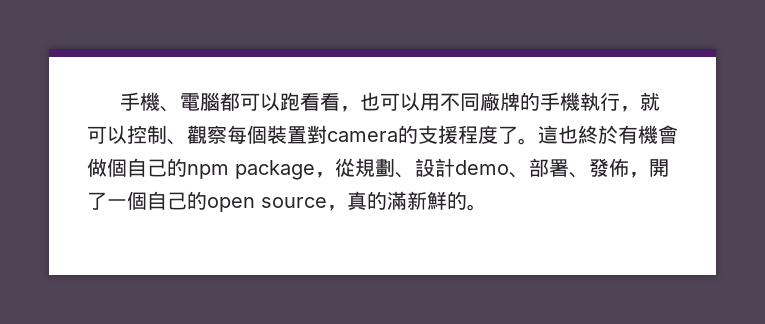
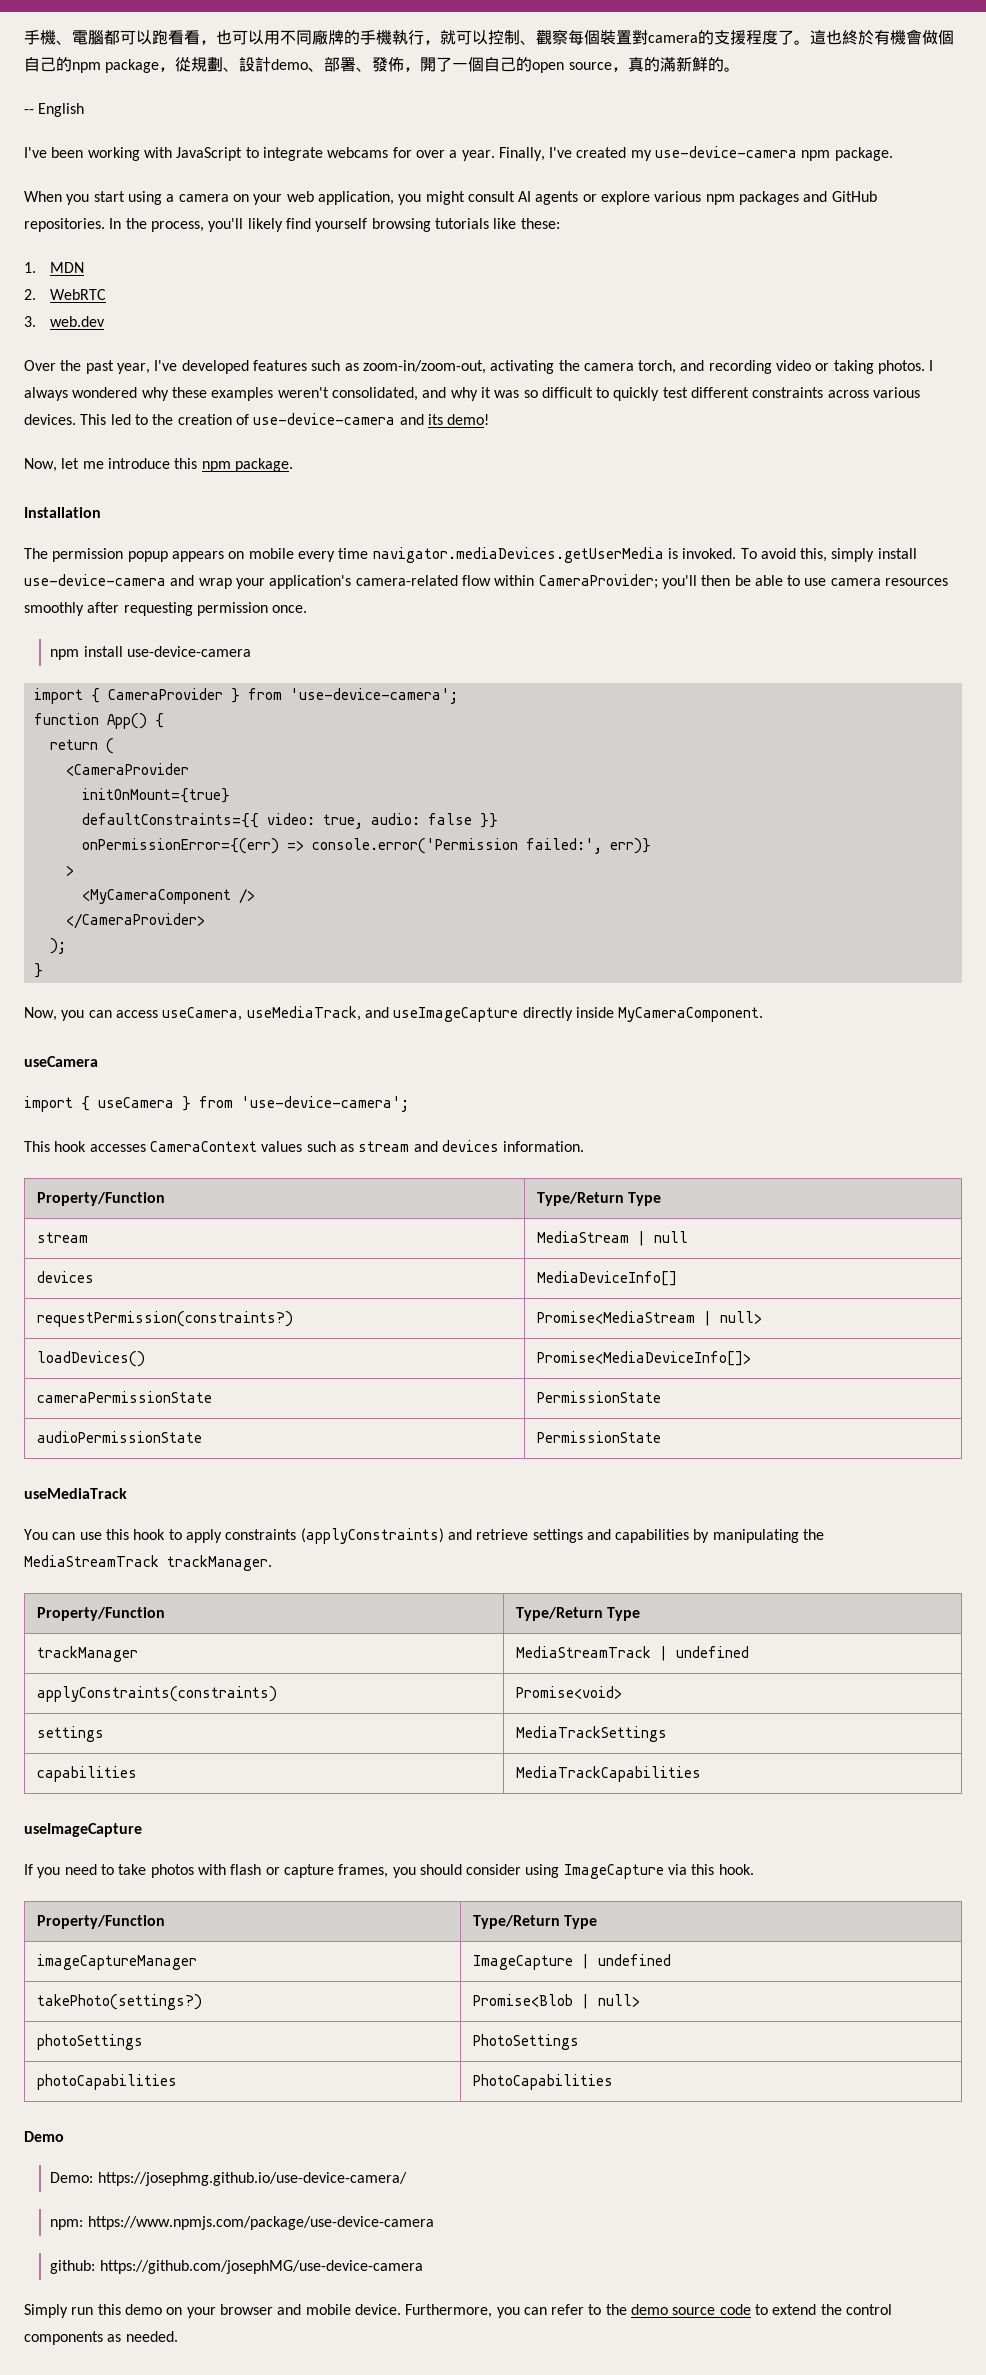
+ -- English
+ I've been working with JavaScript to integrate webcams for over a year. Finally, I've created my use-device-camera npm package.
+ When you start using a camera on your web application, you might consult AI agents or explore various npm packages and GitHub repositories. In the process, you'll likely find yourself browsing tutorials like these:
+ 1. MDN
+ 2. WebRTC
+ 3. web.dev
+ Over the past year, I've developed features such as zoom-in/zoom-out, activating the camera torch, and recording video or taking photos. I always wondered why these examples weren't consolidated, and why it was so difficult to quickly test different constraints across various devices. This led to the creation of use-device-camera and its demo!
+ Now, let me introduce this npm package.
+ Installation
+ The permission popup appears on mobile every time navigator.mediaDevices.getUserMedia is invoked. To avoid this, simply install use-device-camera and wrap your application's camera-related flow within CameraProvider; you'll then be able to use camera resources smoothly after requesting permission once.
+ npm install use-device-camera
+ import { CameraProvider } from 'use-device-camera';
+ function App() {
+ return (
+ <CameraProvider
+ initOnMount={true}
+ defaultConstraints={{ video: true, audio: false }}
+ onPermissionError={(err) => console.error('Permission failed:', err)}
+ >
+ <MyCameraComponent />
+ </CameraProvider>
+ );
+ }
+ Now, you can access useCamera, useMediaTrack, and useImageCapture directly inside MyCameraComponent.
+ useCamera
+ import { useCamera } from 'use-device-camera';
+ This hook accesses CameraContext values such as stream and devices information.
+ Property/Function | Type/Return Type
+ stream | MediaStream | null
+ devices | MediaDeviceInfo[]
+ requestPermission(constraints?) | Promise<MediaStream | null>
+ loadDevices() | Promise<MediaDeviceInfo[]>
+ cameraPermissionState | PermissionState
+ audioPermissionState | PermissionState
+ useMediaTrack
+ You can use this hook to apply constraints (applyConstraints) and retrieve settings and capabilities by manipulating the MediaStreamTrack trackManager.
+ Property/Function | Type/Return Type
+ trackManager | MediaStreamTrack | undefined
+ applyConstraints(constraints) | Promise<void>
+ settings | MediaTrackSettings
+ capabilities | MediaTrackCapabilities
+ useImageCapture
+ If you need to take photos with flash or capture frames, you should consider using ImageCapture via this hook.
+ Property/Function | Type/Return Type
+ imageCaptureManager | ImageCapture | undefined
+ takePhoto(settings?) | Promise<Blob | null>
+ photoSettings | PhotoSettings
+ photoCapabilities | PhotoCapabilities
+ Demo
+ Demo: https://josephmg.github.io/use-device-camera/
+ npm: https://www.npmjs.com/package/use-device-camera
+ github: https://github.com/josephMG/use-device-camera
+ Simply run this demo on your browser and mobile device. Furthermore, you can refer to the demo source code to extend the control components as needed.

